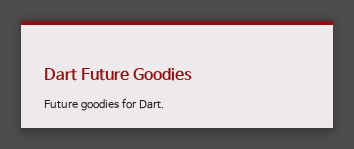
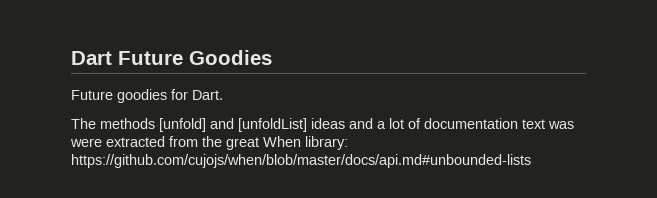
+ The methods [unfold] and [unfoldList] ideas and a lot of documentation text was were extracted from the great When library: https://github.com/cujojs/when/blob/master/docs/api.md#unbounded-lists

